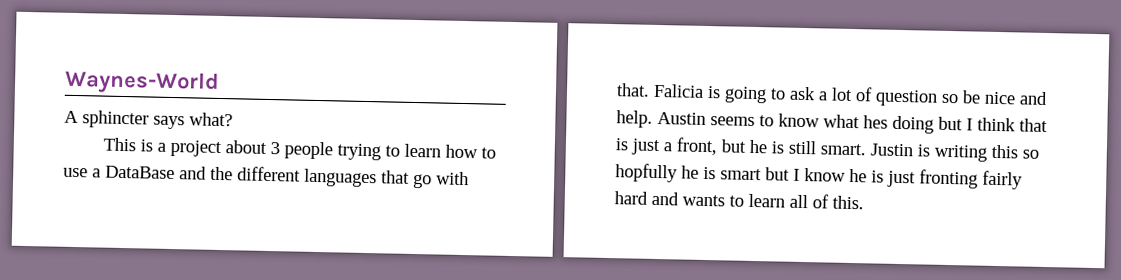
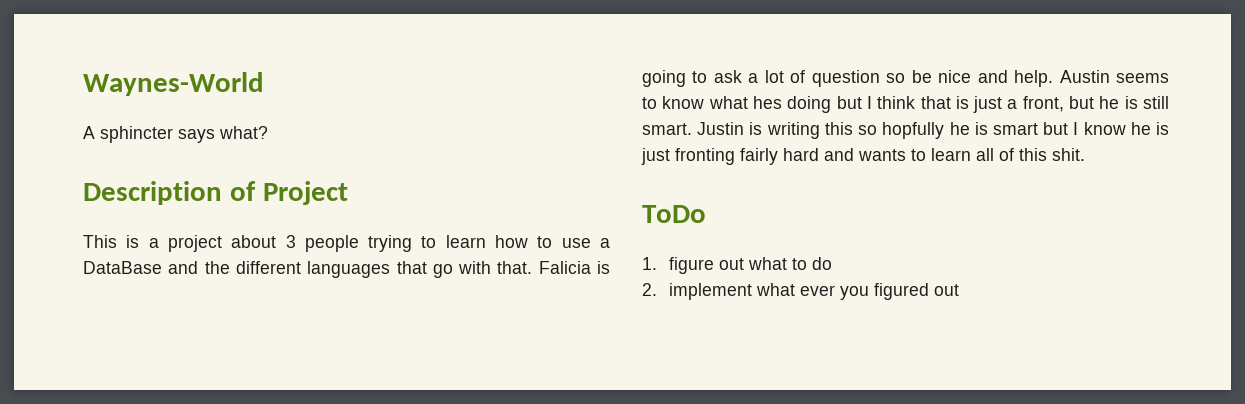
+ Description of Project
- Justin is writing this so hopfully he is smart but I know he is just fronting fairly hard and wants to learn all of this.
+ Justin is writing this so hopfully he is smart but I know he is just fronting fairly hard and wants to learn all of this shit.
+ ToDo
+ 1. figure out what to do
+ 2. implement what ever you figured out

